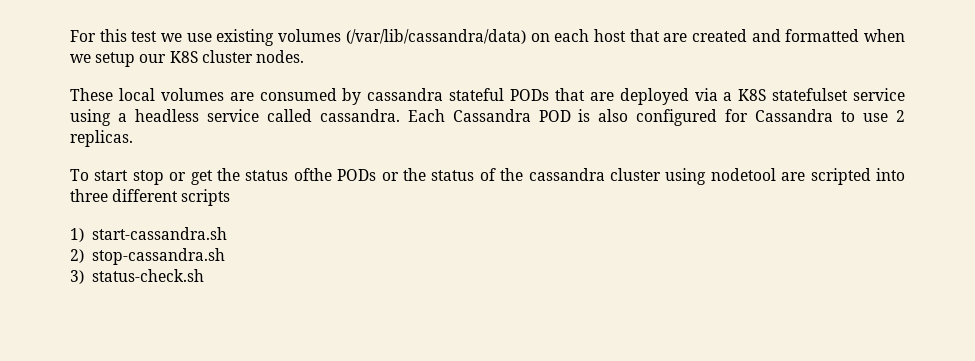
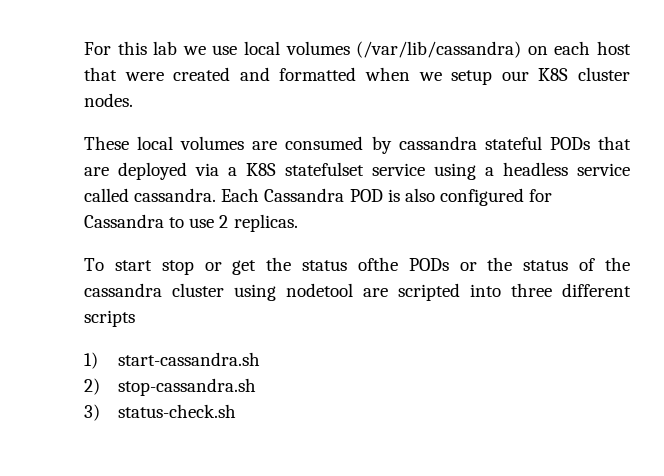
- For this test we use existing volumes (/var/lib/cassandra/data) on each host that are created and formatted when we setup our K8S cluster nodes.
+ For this lab we use local volumes (/var/lib/cassandra) on each host that were created and formatted when we setup our K8S cluster nodes.

